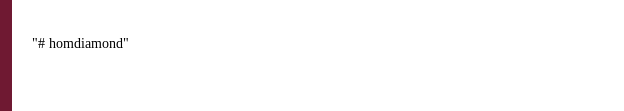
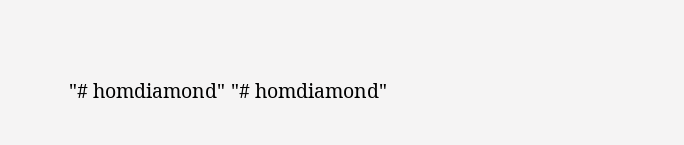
- "# homdiamond"
+ "# homdiamond" "# homdiamond"

